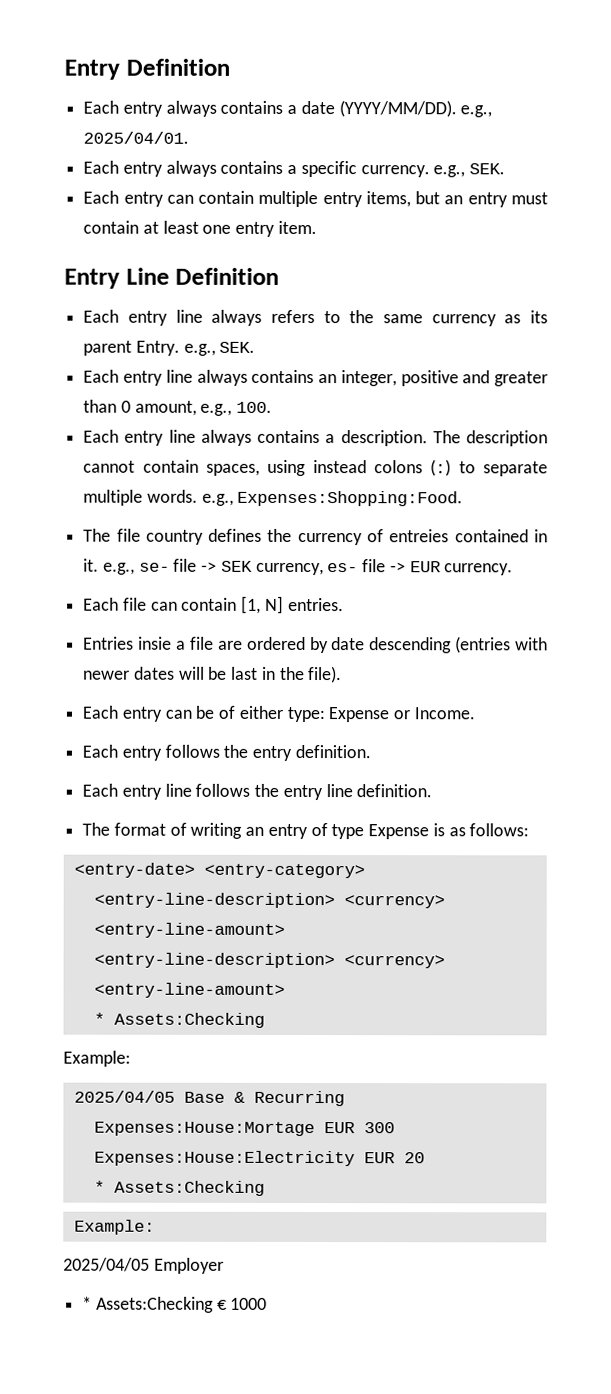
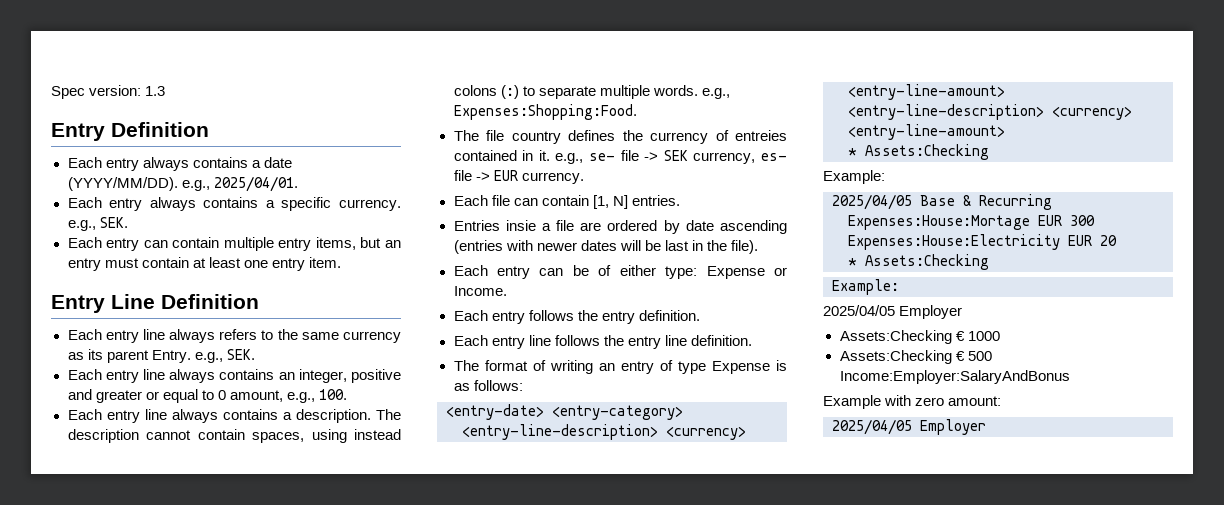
+ Spec version: 1.3
- Each entry line always contains an integer, positive and greater than 0 amount, e.g., 100.
+ Each entry line always contains an integer, positive and greater or equal to 0 amount, e.g., 100.
- Entries insie a file are ordered by date descending (entries with newer dates will be last in the file).
+ Entries insie a file are ordered by date ascending (entries with newer dates will be last in the file).
- * Assets:Checking € 1000
+ Assets:Checking € 1000
+ Assets:Checking € 500 Income:Employer:SalaryAndBonus
+ Example with zero amount:
+ 2025/04/05 Employer

